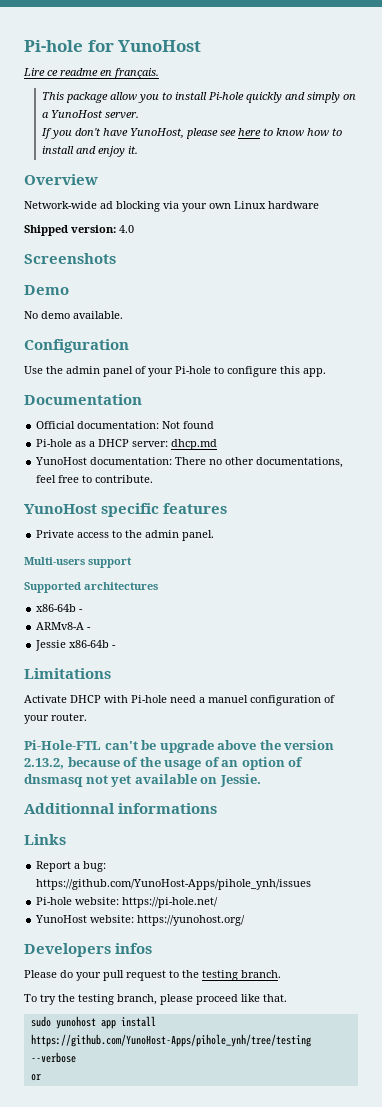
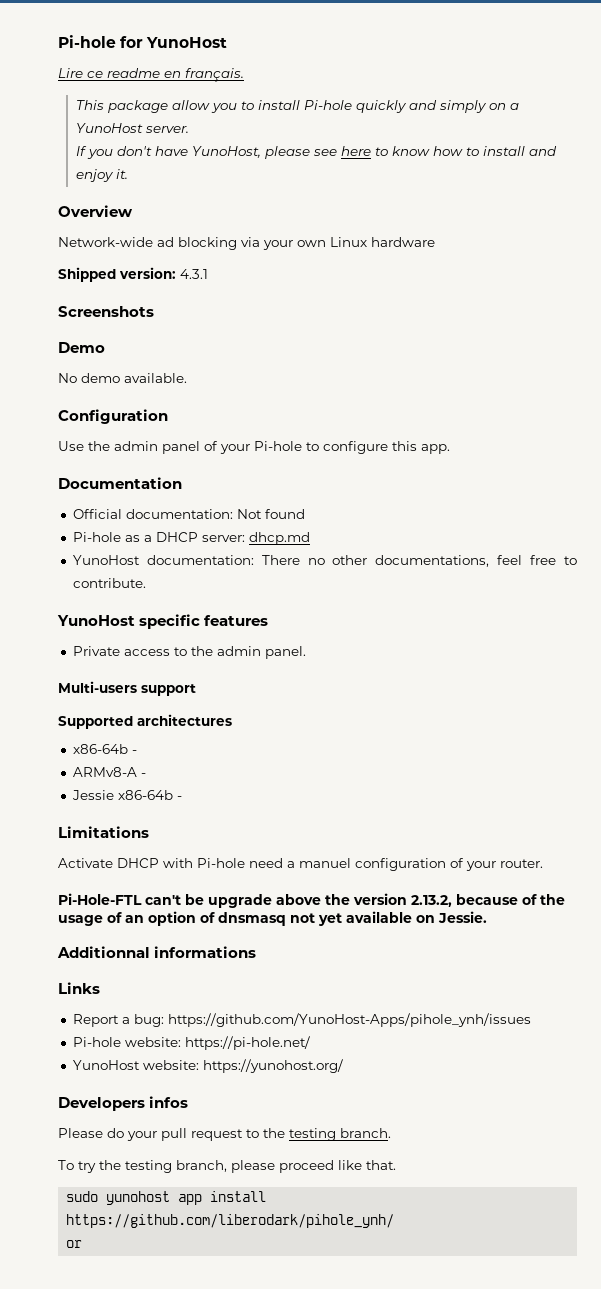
- Shipped version: 4.0
+ Shipped version: 4.3.1
- sudo yunohost app install https://github.com/YunoHost-Apps/pihole_ynh/tree/testing --verbose
+ sudo yunohost app install https://github.com/liberodark/pihole_ynh/

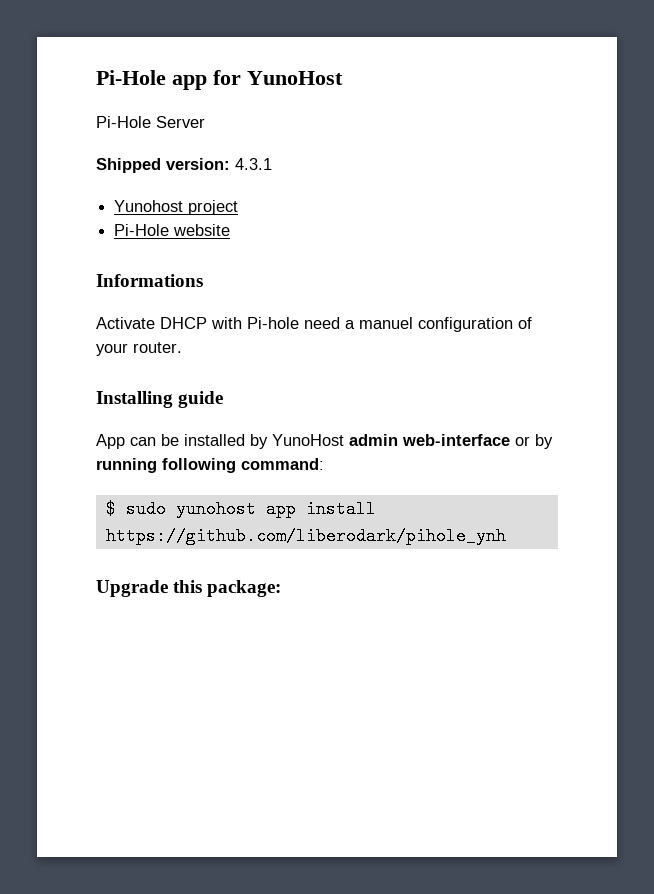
- Pi-hole for YunoHost
+ Pi-Hole app for YunoHost
- Lire ce readme en français.
- This package allow you to install Pi-hole quickly and simply on a YunoHost server.
- If you don't have YunoHost, please see here to know how to install and enjoy it.
- Overview
- Network-wide ad blocking via your own Linux hardware
+ Pi-Hole Server
  Shipped version: 4.3.1
- Screenshots
- Demo
- No demo available.
- Configuration
- Use the admin panel of your Pi-hole to configure this app.
- Documentation
- Official documentation: Not found
- Pi-hole as a DHCP server: dhcp.md
- YunoHost documentation: There no other documentations, feel free to contribute.
- YunoHost specific features
- Private access to the admin panel.
- Multi-users support
- Supported architectures
- x86-64b -
- ARMv8-A -
- Jessie x86-64b -
- Limitations
+ Yunohost project
+ Pi-Hole website
+ Informations
- Pi-Hole-FTL can't be upgrade above the version 2.13.2, because of the usage of an option of dnsmasq not yet available on Jessie.
- Additionnal informations
- Links
- Report a bug: https://github.com/YunoHost-Apps/pihole_ynh/issues
- Pi-hole website: https://pi-hole.net/
- YunoHost website: https://yunohost.org/
- Developers infos
- Please do your pull request to the testing branch.
- To try the testing branch, please proceed like that.
- sudo yunohost app install https://github.com/liberodark/pihole_ynh/
- or
+ Installing guide
+ App can be installed by YunoHost admin web-interface or by running following command:
+ $ sudo yunohost app install https://github.com/liberodark/pihole_ynh
+ Upgrade this package:

